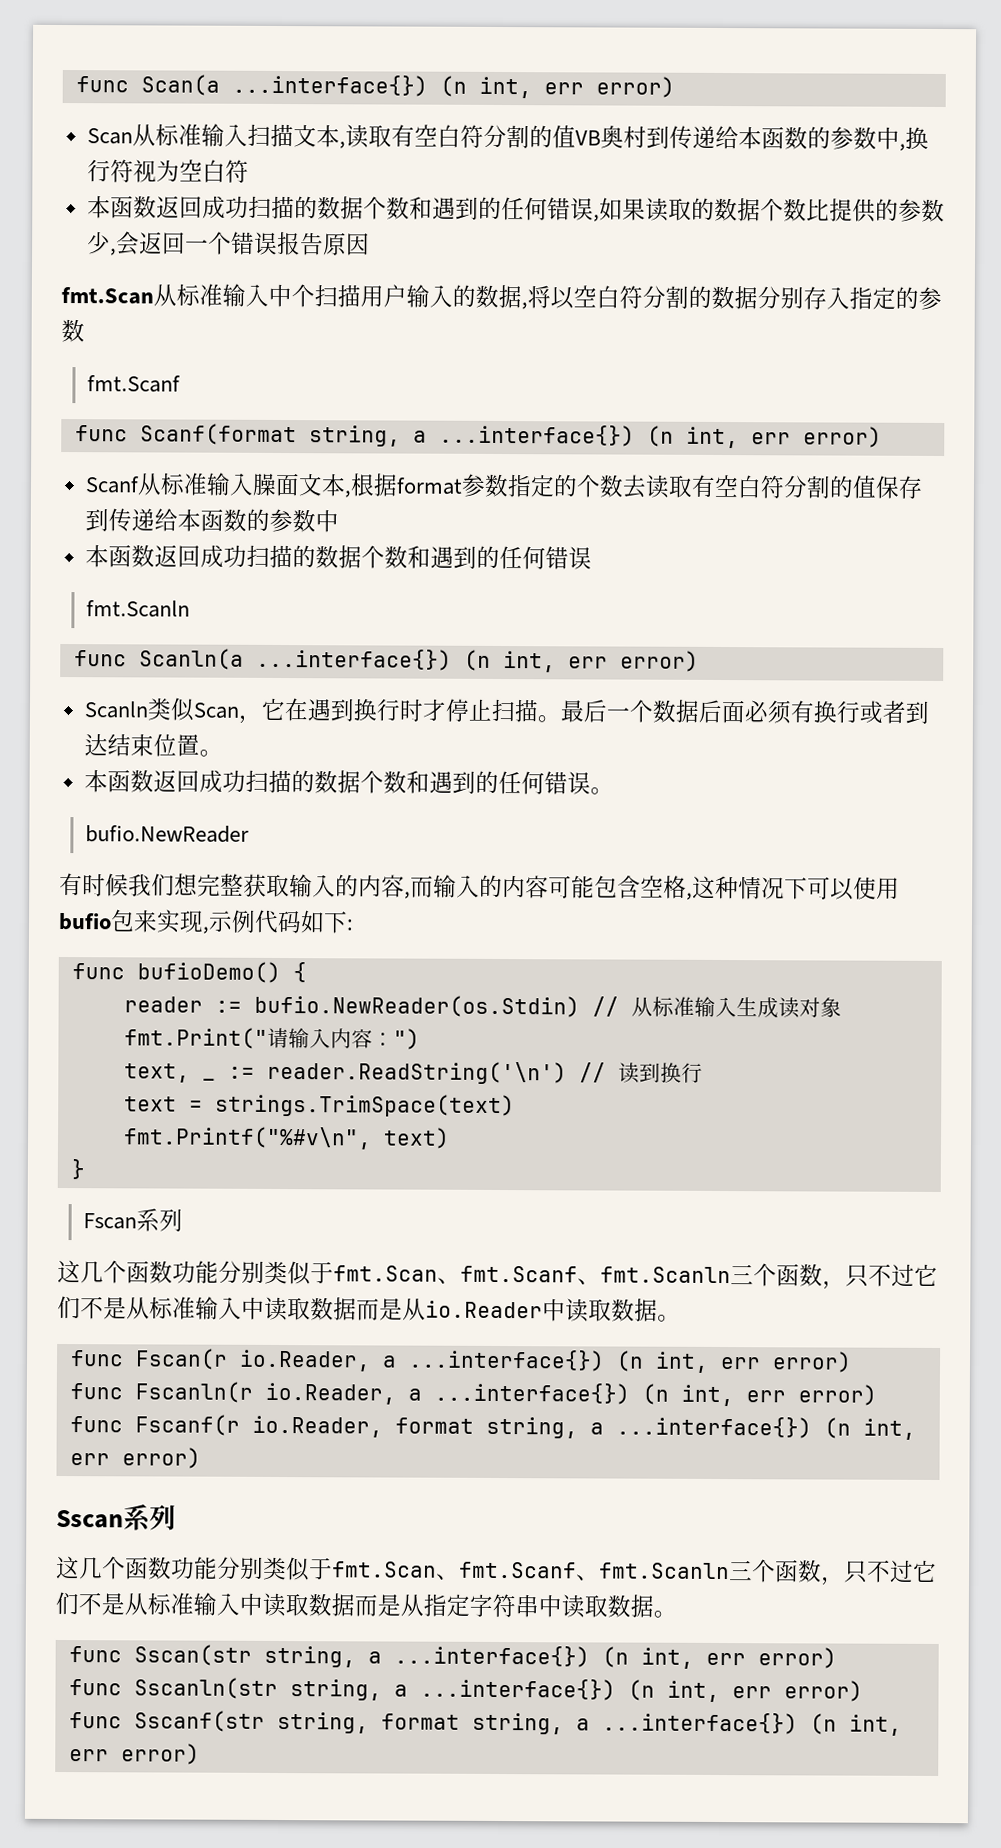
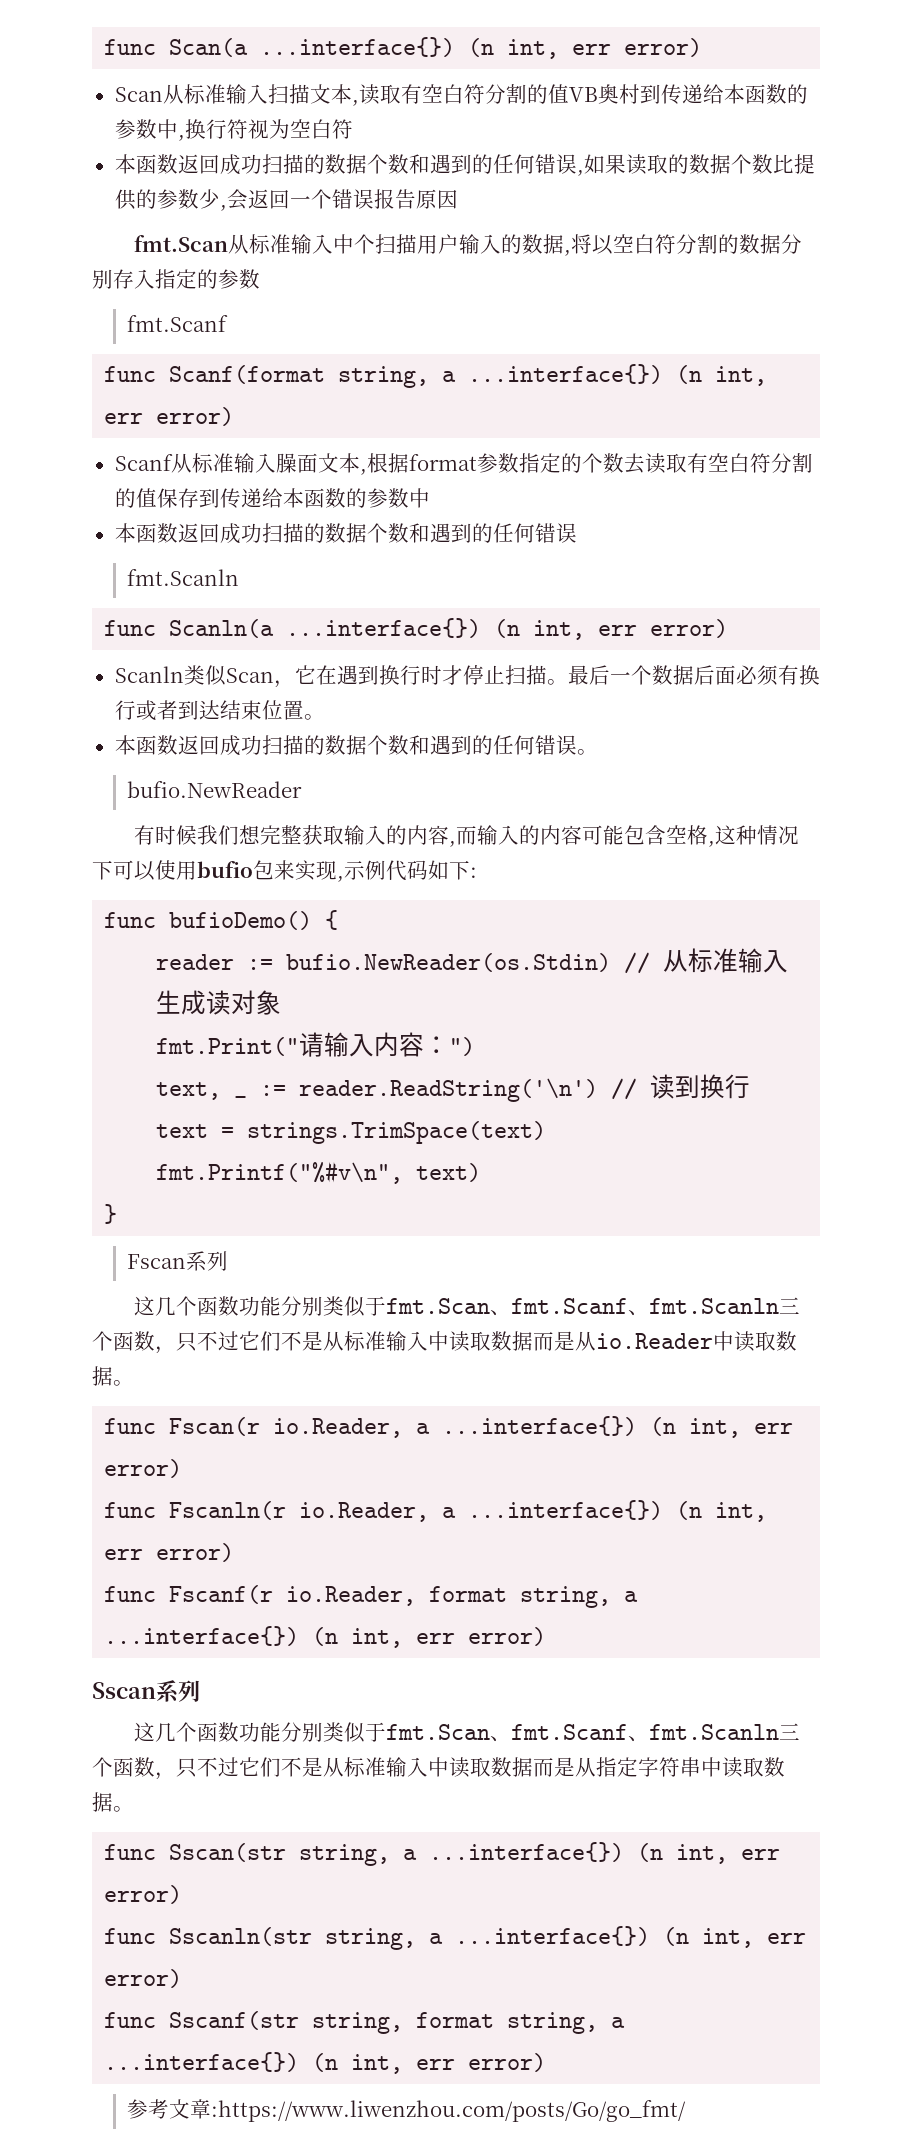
+ 参考文章:https://www.liwenzhou.com/posts/Go/go_fmt/

